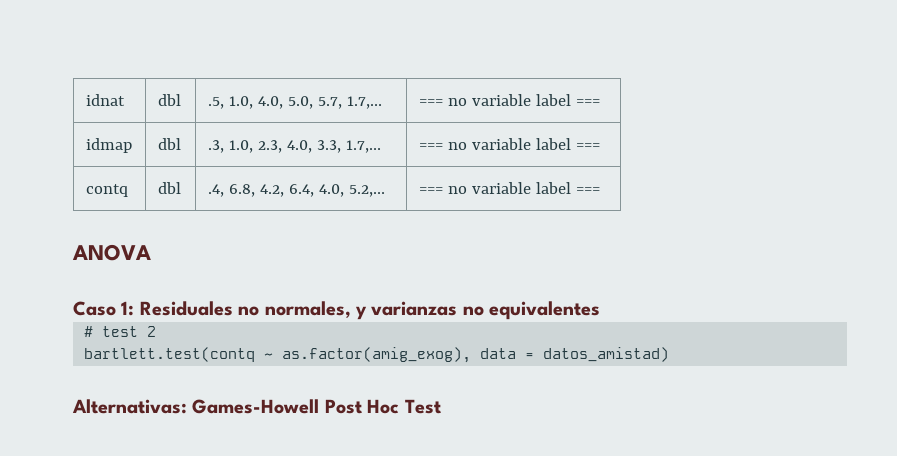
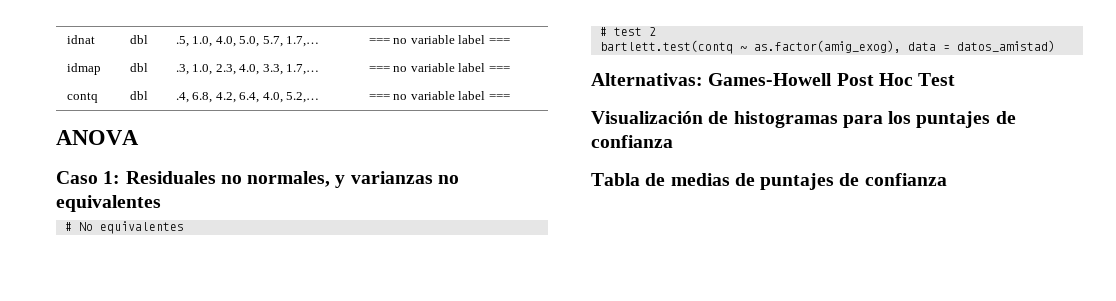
+ # No equivalentes
+ Visualización de histogramas para los puntajes de confianza
+ Tabla de medias de puntajes de confianza

